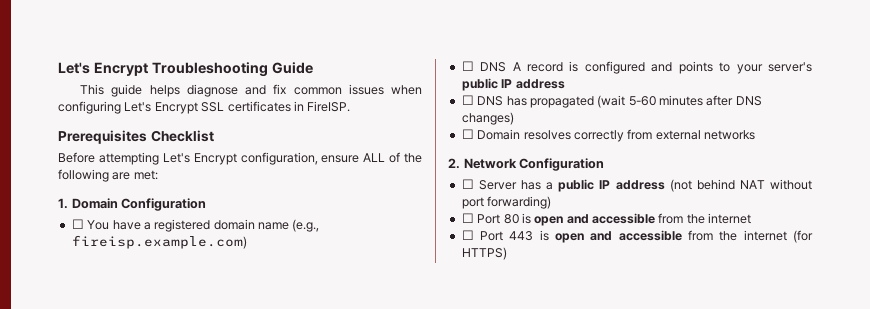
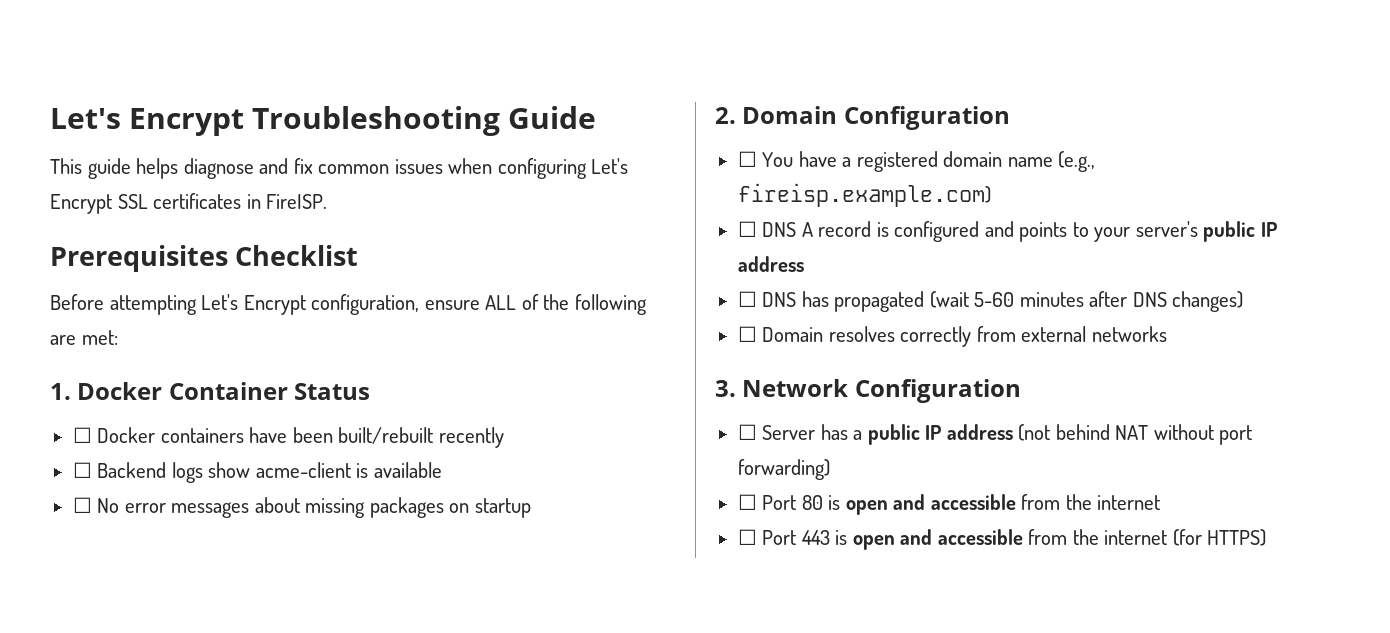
- 1. Domain Configuration
+ 1. Docker Container Status
+ ☐ Docker containers have been built/rebuilt recently
+ ☐ Backend logs show acme-client is available
+ ☐ No error messages about missing packages on startup
+ 2. Domain Configuration
- 2. Network Configuration
+ 3. Network Configuration

